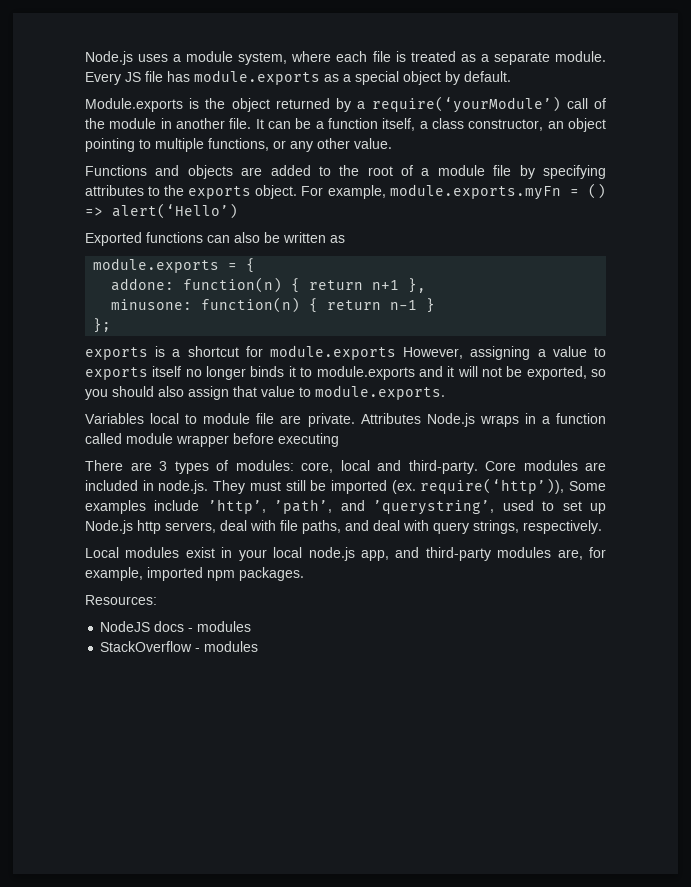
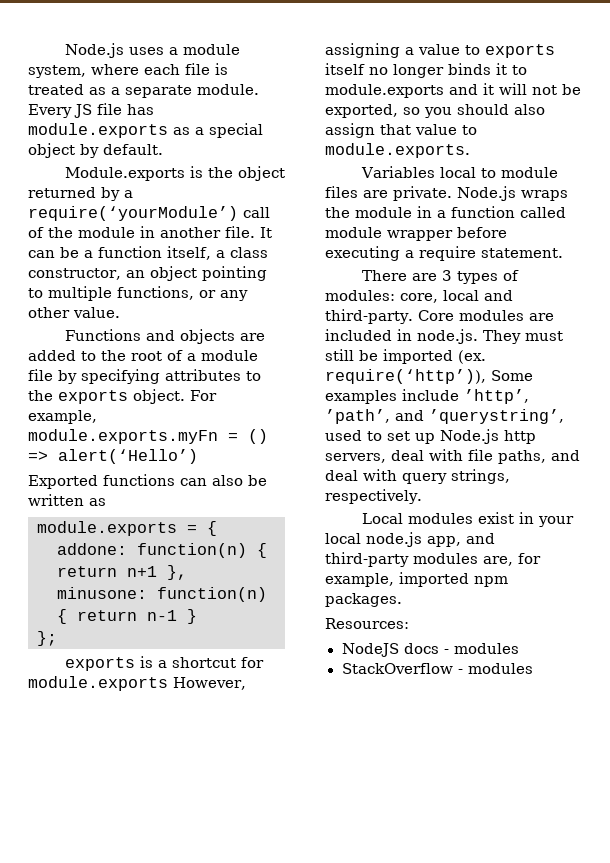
- Variables local to module file are private.
+ Variables local to module files are private.
- Attributes Node.js wraps in a function called module wrapper before executing
+ Node.js wraps the module in a function called module wrapper before executing a require statement.

